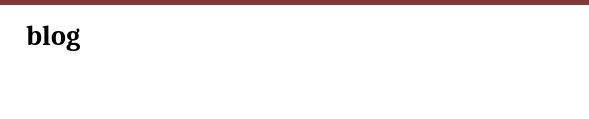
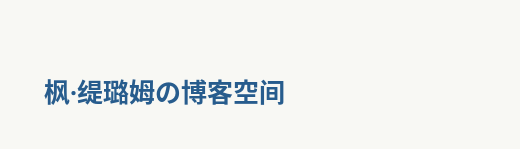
- blog
+ 枫·缇璐姆の博客空间

